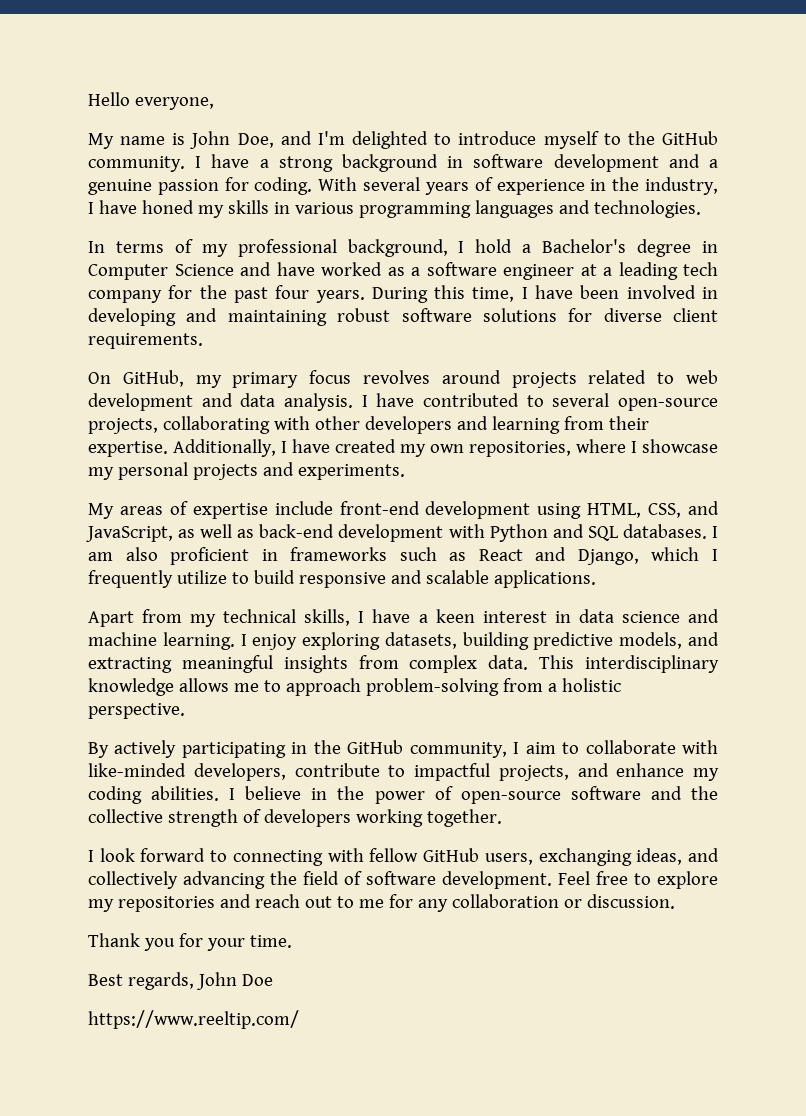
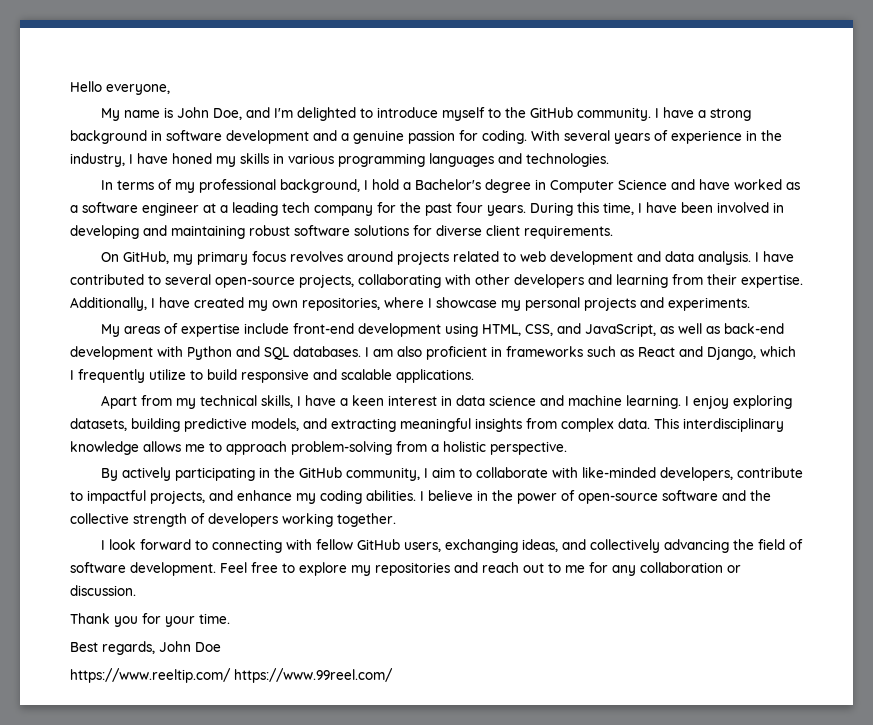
- https://www.reeltip.com/
+ https://www.reeltip.com/ https://www.99reel.com/

